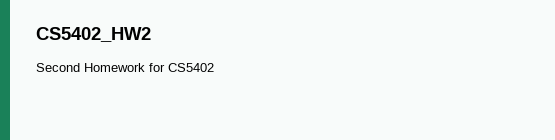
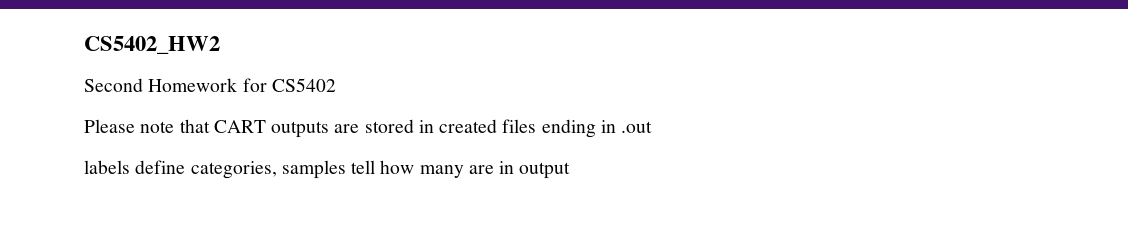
+ Please note that CART outputs are stored in created files ending in .out
+ labels define categories, samples tell how many are in output

